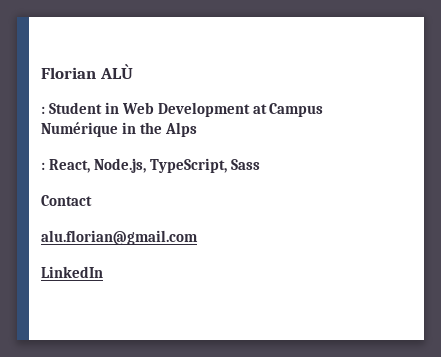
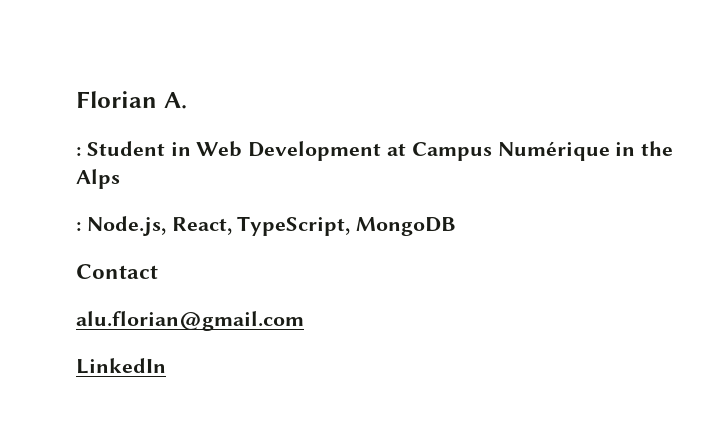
- Florian ALÙ
+ Florian A.
- : React, Node.js, TypeScript, Sass
+ : Node.js, React, TypeScript, MongoDB

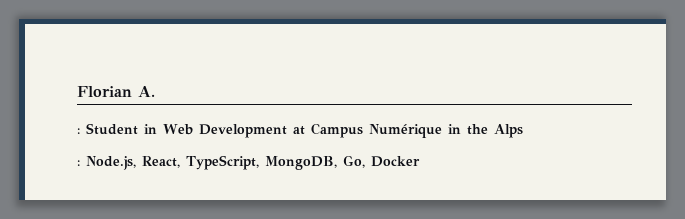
- : Node.js, React, TypeScript, MongoDB
- Contact
- alu.florian@gmail.com
- LinkedIn
+ : Node.js, React, TypeScript, MongoDB, Go, Docker

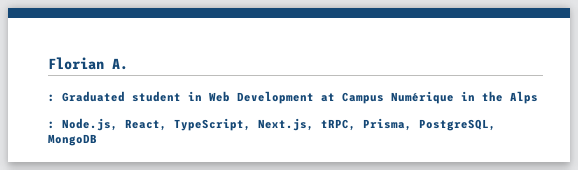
- : Student in Web Development at Campus Numérique in the Alps
+ : Graduated student in Web Development at Campus Numérique in the Alps
- : Node.js, React, TypeScript, MongoDB, Go, Docker
+ : Node.js, React, TypeScript, Next.js, tRPC, Prisma, PostgreSQL, MongoDB

